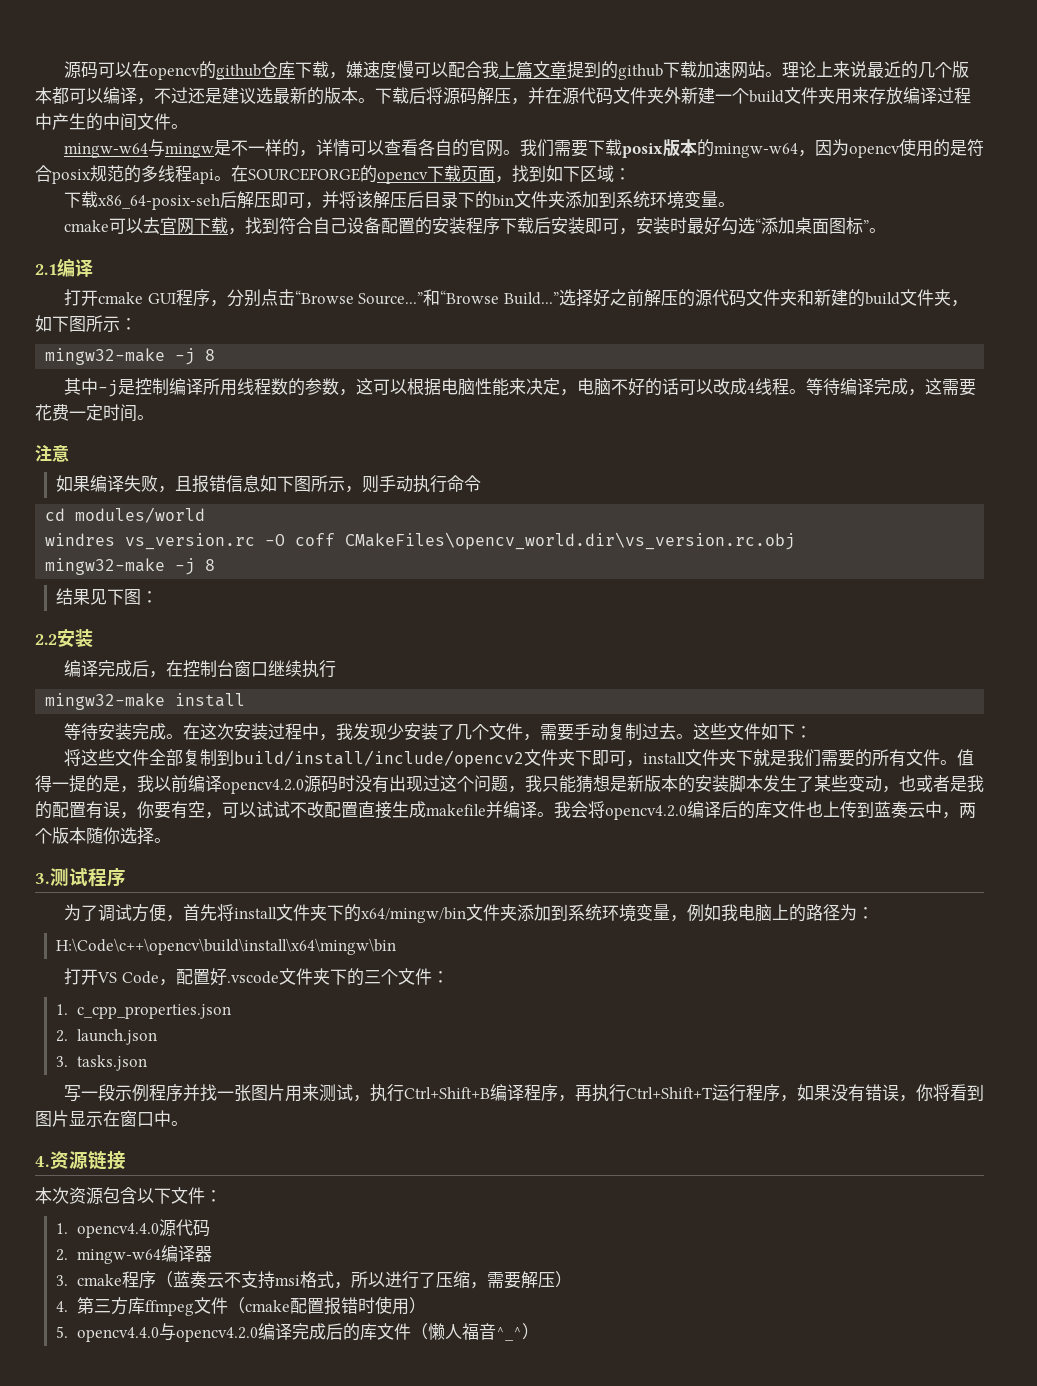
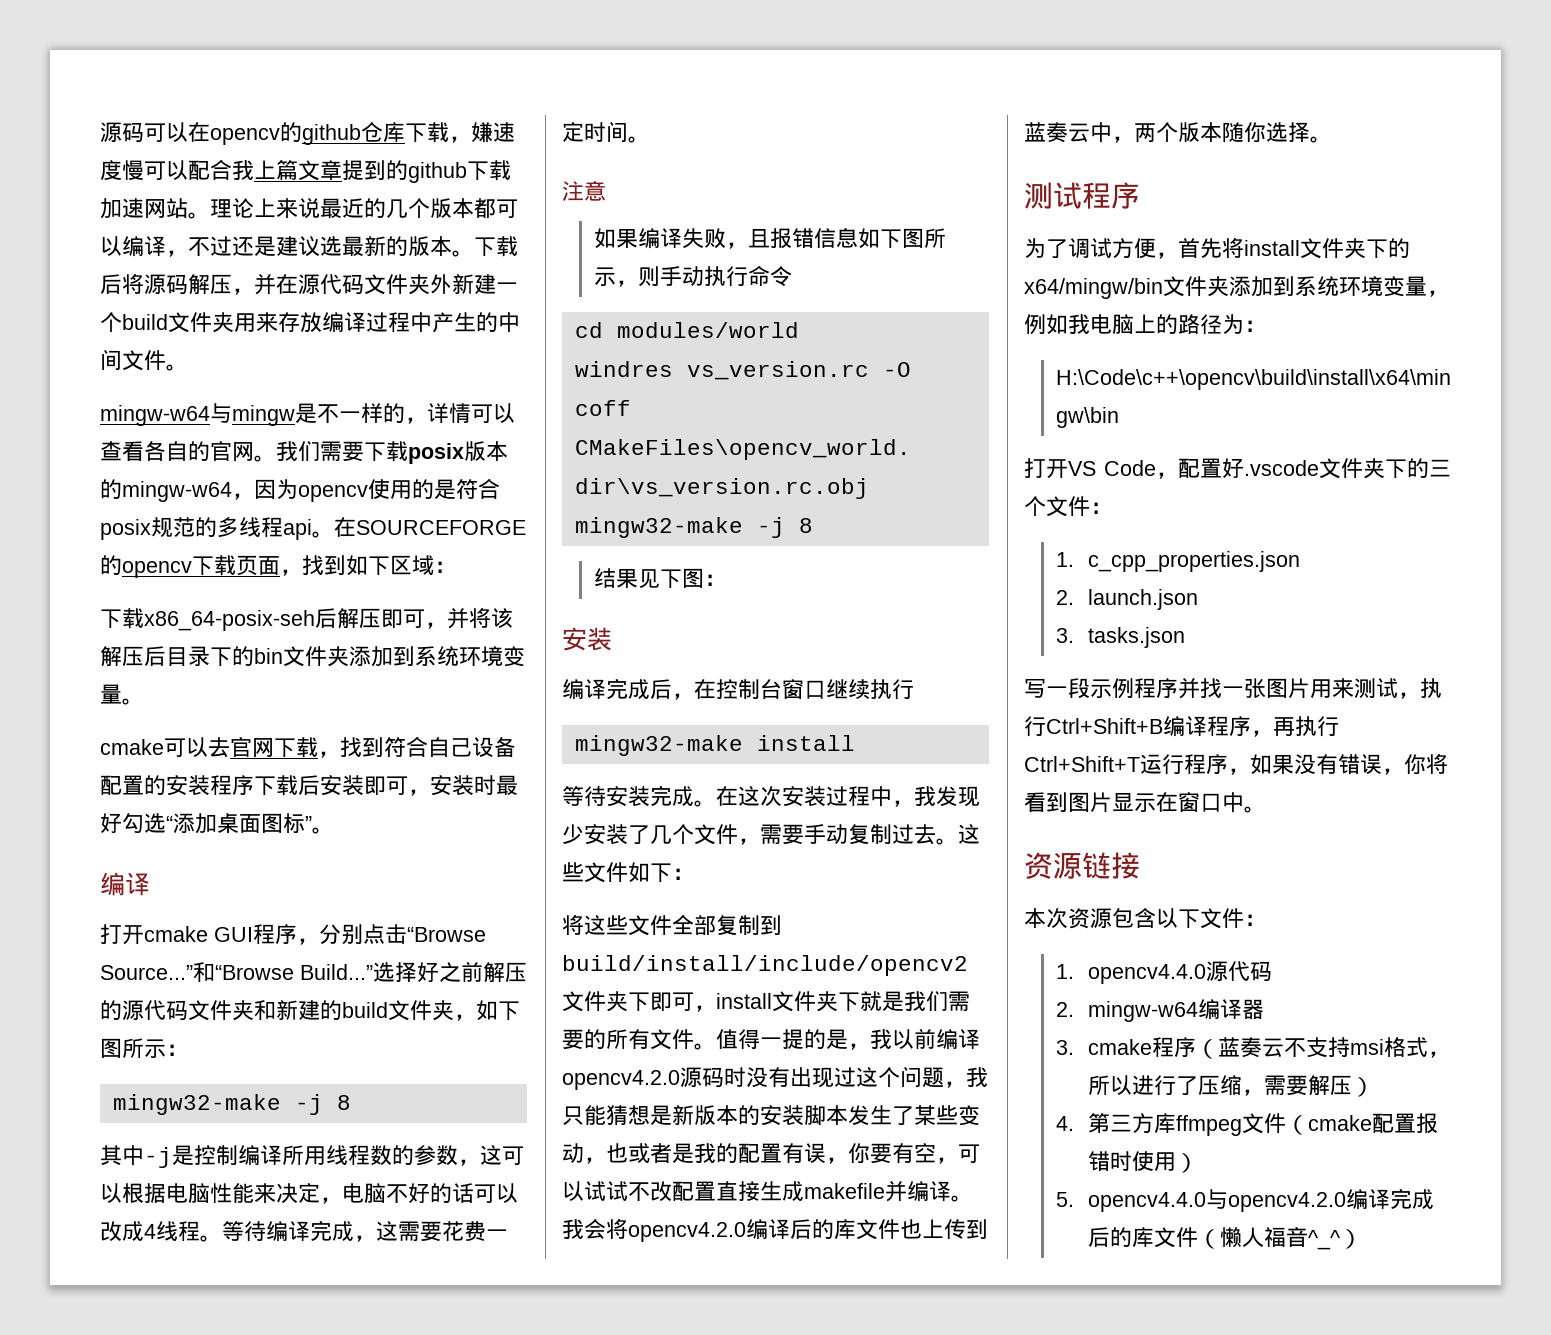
  cmake可以去官网下载，找到符合自己设备配置的安装程序下载后安装即可，安装时最好勾选“添加桌面图标”。
- 2.1编译
+ 编译
  结果见下图：
- 2.2安装
+ 安装
- 3.测试程序
+ 测试程序
- 4.资源链接
+ 资源链接

